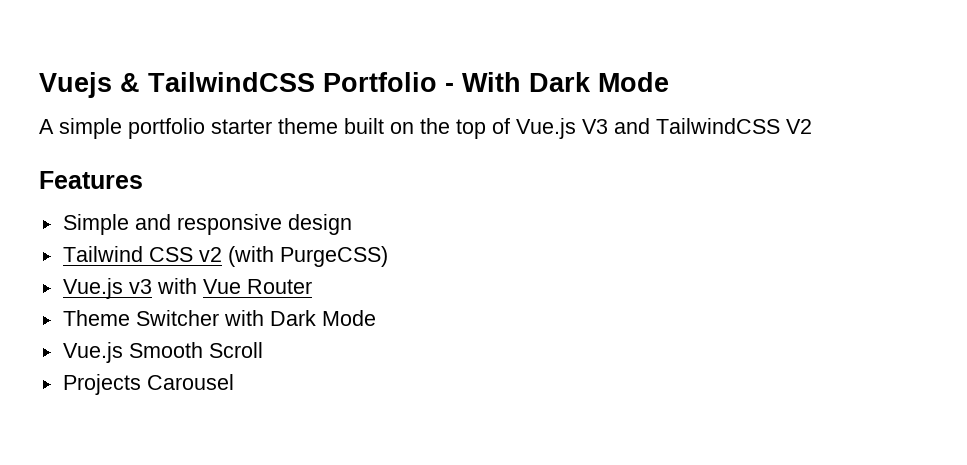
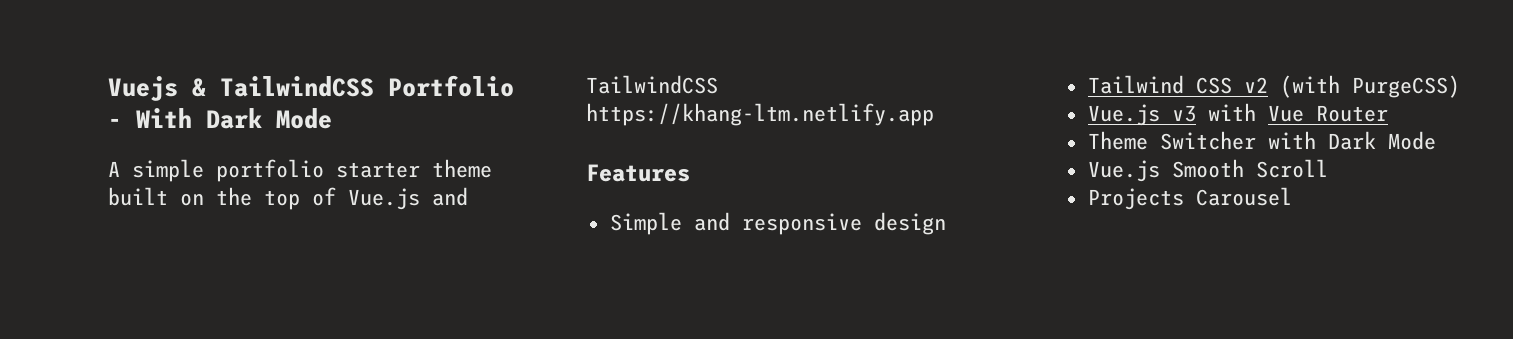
- A simple portfolio starter theme built on the top of Vue.js V3 and TailwindCSS V2
+ A simple portfolio starter theme built on the top of Vue.js and TailwindCSS https://khang-ltm.netlify.app

